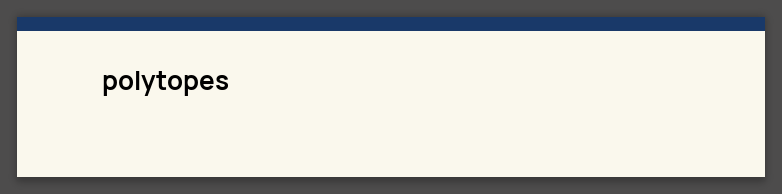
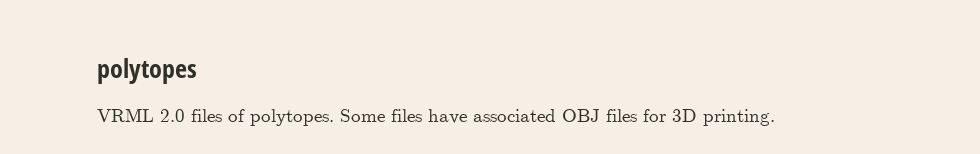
+ VRML 2.0 files of polytopes. Some files have associated OBJ files for 3D printing.

